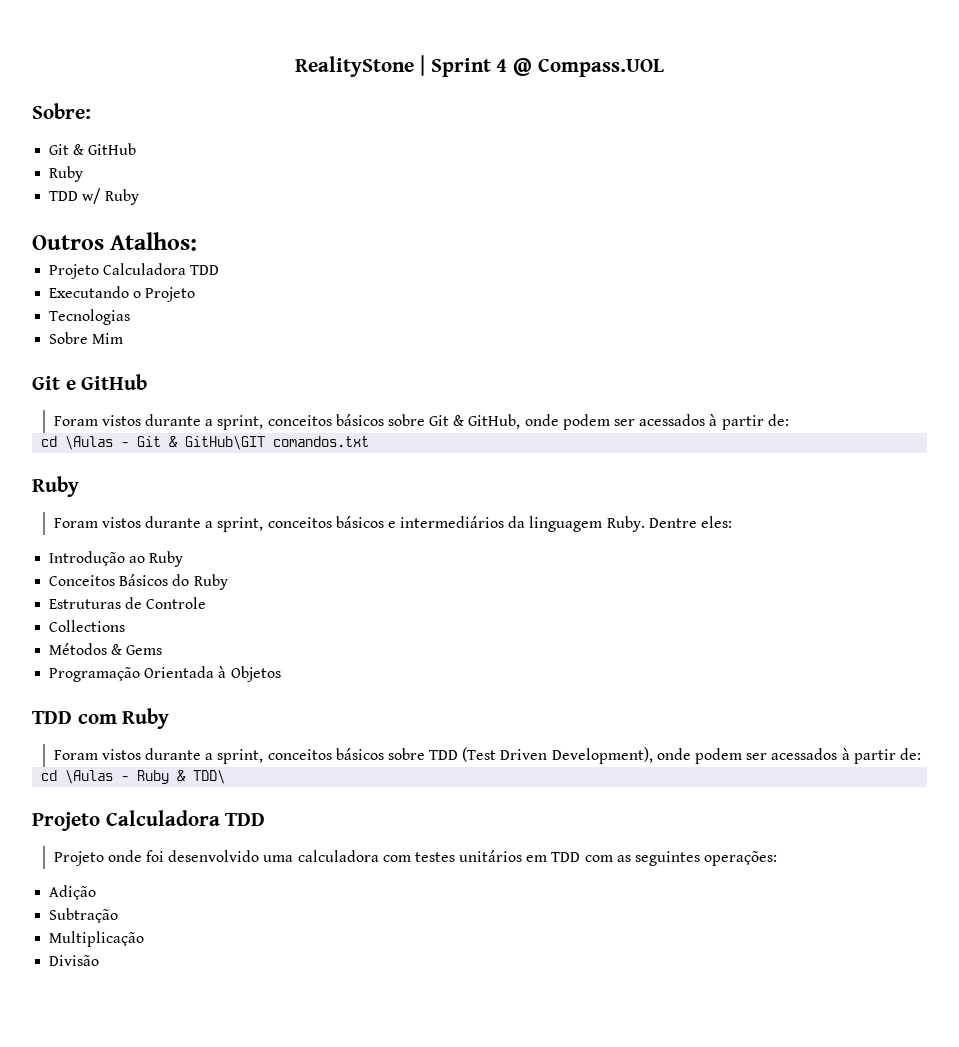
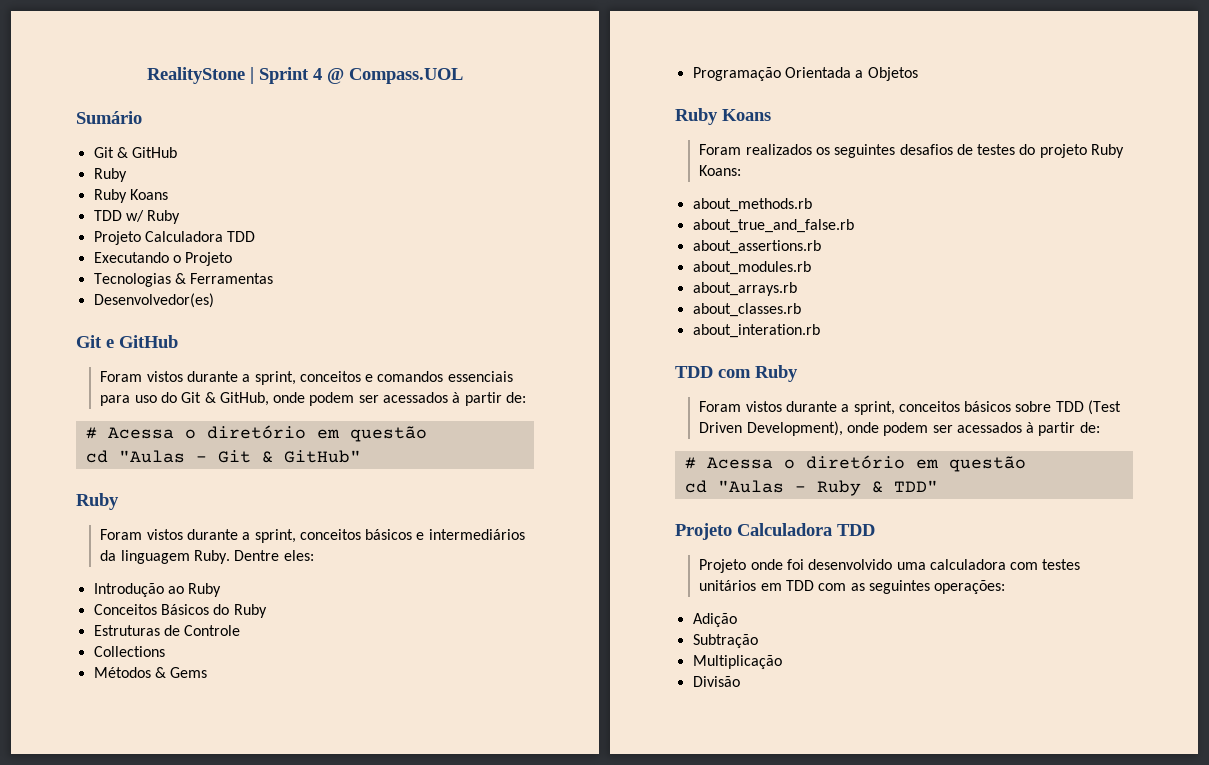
- Sobre:
+ Sumário
  Git & GitHub
  Ruby
+ Ruby Koans
- Outros Atalhos:
- Tecnologias
- Sobre Mim
+ Tecnologias & Ferramentas
+ Desenvolvedor(es)
- Foram vistos durante a sprint, conceitos básicos sobre Git & GitHub, onde podem ser acessados à partir de:
- cd \Aulas - Git & GitHub\GIT comandos.txt
+ Foram vistos durante a sprint, conceitos e comandos essenciais para uso do Git & GitHub, onde podem ser acessados à partir de:
+ # Acessa o diretório em questão
+ cd "Aulas - Git & GitHub"
- Programação Orientada à Objetos
+ Programação Orientada a Objetos
+ Ruby Koans
+ Foram realizados os seguintes desafios de testes do projeto Ruby Koans:
+ about_methods.rb
+ about_true_and_false.rb
+ about_assertions.rb
+ about_modules.rb
+ about_arrays.rb
+ about_classes.rb
+ about_interation.rb
  Foram vistos durante a sprint, conceitos básicos sobre TDD (Test Driven Development), onde podem ser acessados à partir de:
- cd \Aulas - Ruby & TDD\
+ # Acessa o diretório em questão
+ cd "Aulas - Ruby & TDD"

